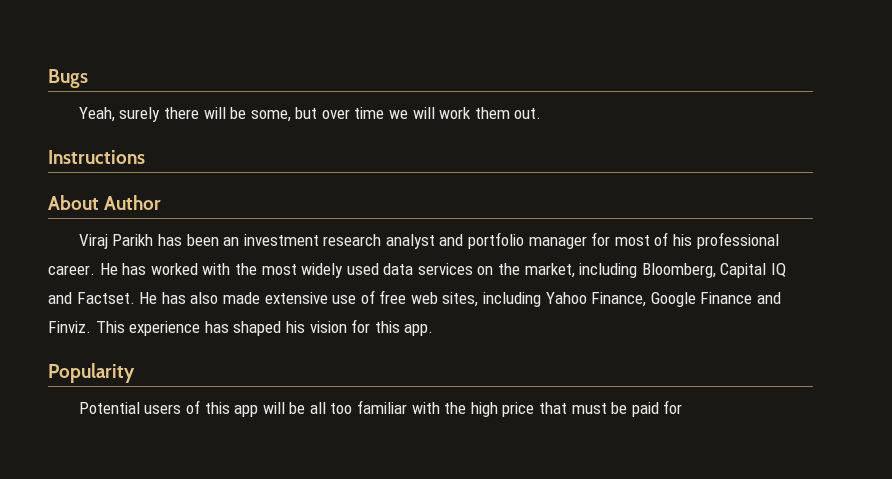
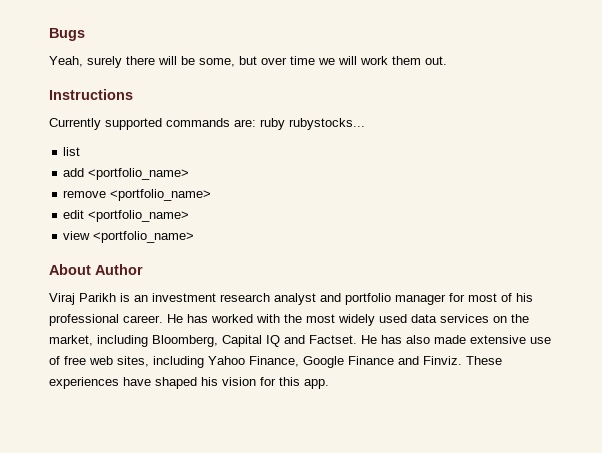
+ Currently supported commands are: ruby rubystocks...
+ list
+ add <portfolio_name>
+ remove <portfolio_name>
+ edit <portfolio_name>
+ view <portfolio_name>
- Viraj Parikh has been an investment research analyst and portfolio manager for most of his professional career.
+ Viraj Parikh is an investment research analyst and portfolio manager for most of his professional career.
- This experience has shaped his vision for this app.
+ These experiences have shaped his vision for this app.
- Popularity
- Potential users of this app will be all too familiar with the high price that must be paid for

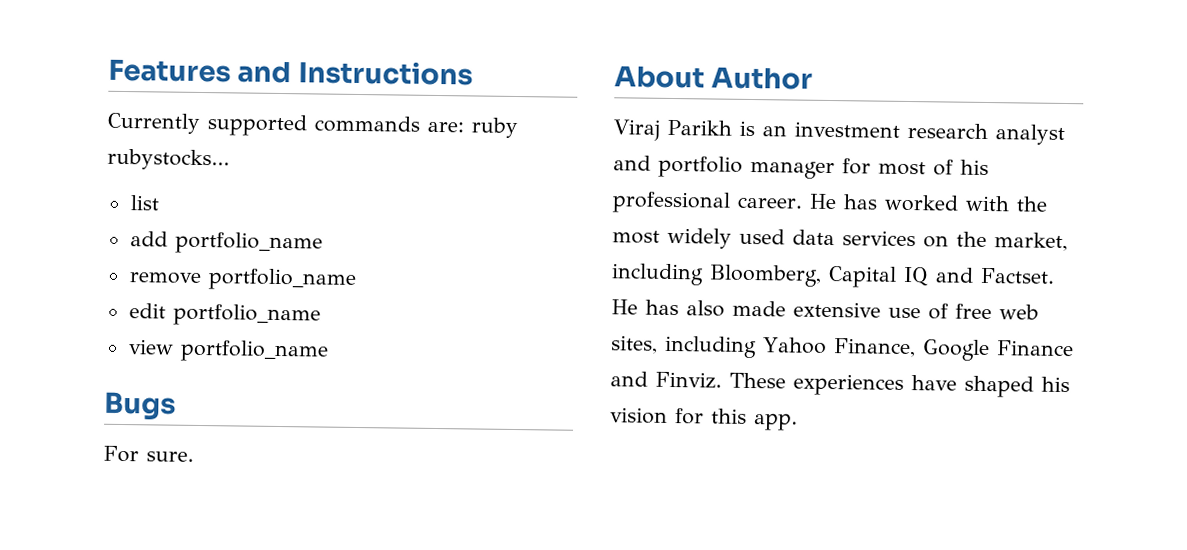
- Bugs
- Yeah, surely there will be some, but over time we will work them out.
- Instructions
+ Features and Instructions
- add <portfolio_name>
+ add portfolio_name
- remove <portfolio_name>
+ remove portfolio_name
- edit <portfolio_name>
+ edit portfolio_name
- view <portfolio_name>
+ view portfolio_name
+ Bugs
+ For sure.

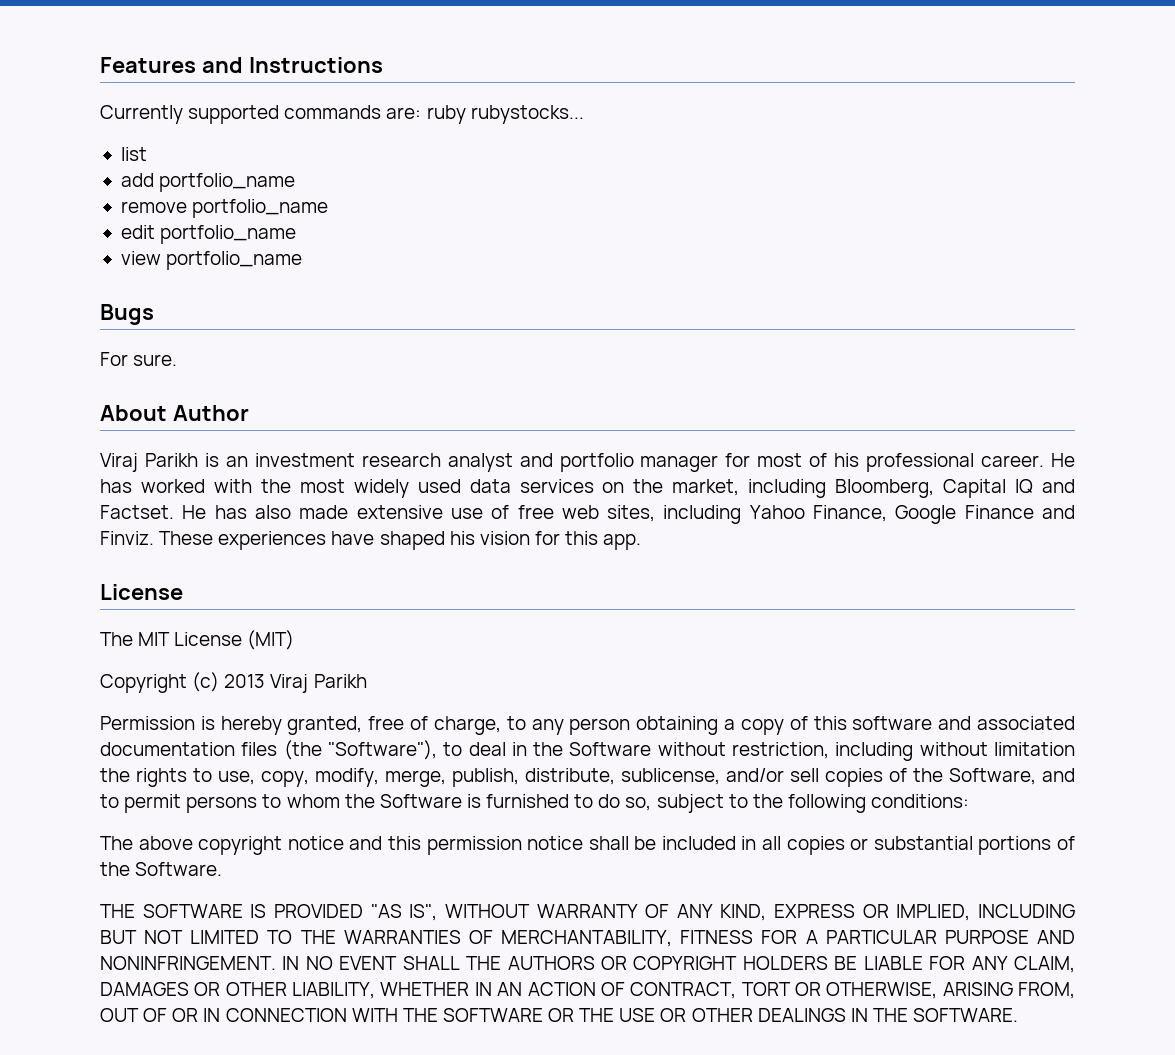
  These experiences have shaped his vision for this app.
+ License
+ The MIT License (MIT)
+ Copyright (c) 2013 Viraj Parikh
+ Permission is hereby granted, free of charge, to any person obtaining a copy of this software and associated documentation files (the "Software"), to deal in the Software without restriction, including without limitation the rights to use, copy, modify, merge, publish, distribute, sublicense, and/or sell copies of the Software, and to permit persons to whom the Software is furnished to do so, subject to the following conditions:
+ The above copyright notice and this permission notice shall be included in all copies or substantial portions of the Software.
+ THE SOFTWARE IS PROVIDED "AS IS", WITHOUT WARRANTY OF ANY KIND, EXPRESS OR IMPLIED, INCLUDING BUT NOT LIMITED TO THE WARRANTIES OF MERCHANTABILITY, FITNESS FOR A PARTICULAR PURPOSE AND NONINFRINGEMENT. IN NO EVENT SHALL THE AUTHORS OR COPYRIGHT HOLDERS BE LIABLE FOR ANY CLAIM, DAMAGES OR OTHER LIABILITY, WHETHER IN AN ACTION OF CONTRACT, TORT OR OTHERWISE, ARISING FROM, OUT OF OR IN CONNECTION WITH THE SOFTWARE OR THE USE OR OTHER DEALINGS IN THE SOFTWARE.

